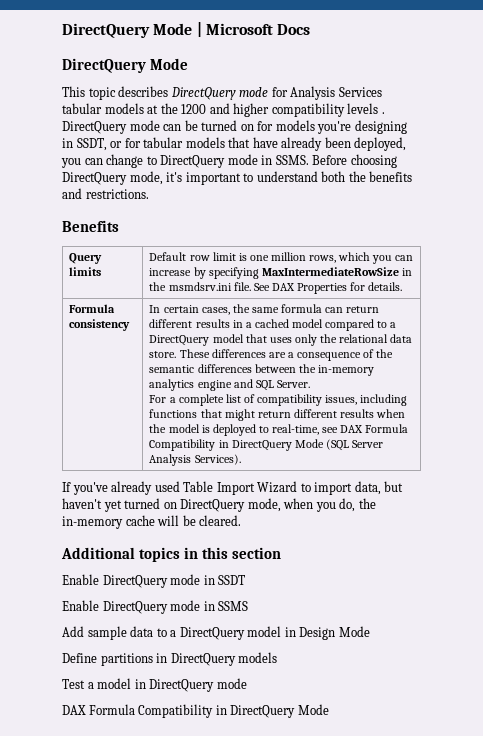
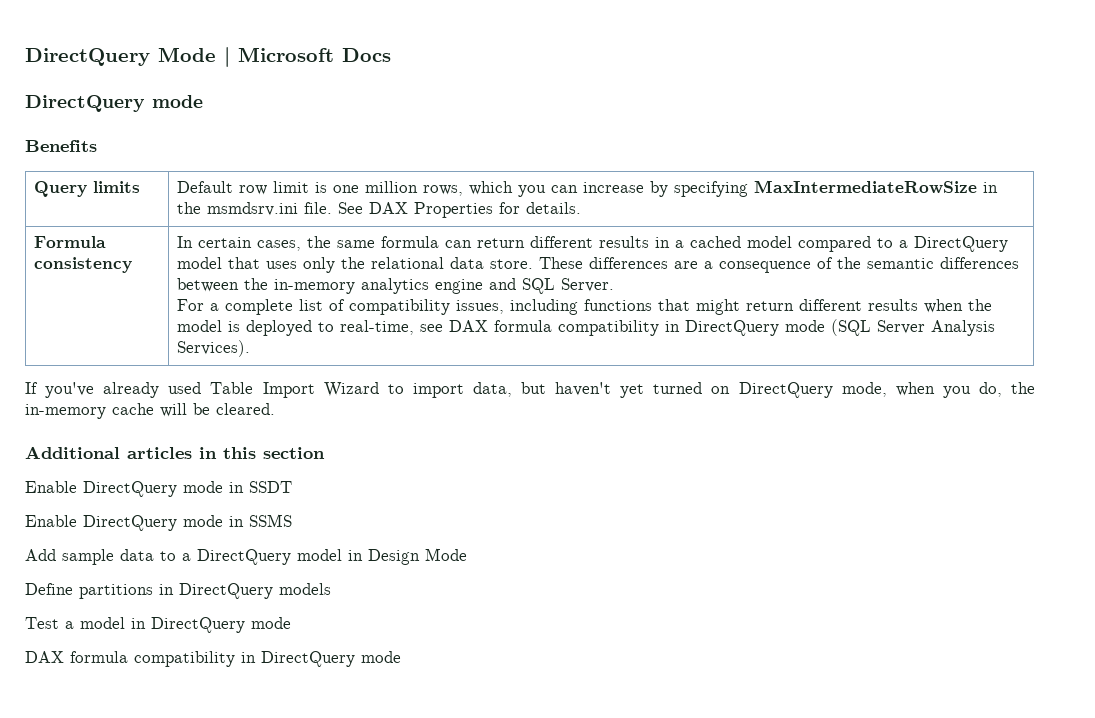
  DirectQuery Mode | Microsoft Docs
- DirectQuery Mode
- This topic describes DirectQuery mode for Analysis Services tabular models at the 1200 and higher compatibility levels . DirectQuery mode can be turned on for models you're designing in SSDT, or for tabular models that have already been deployed, you can change to DirectQuery mode in SSMS. Before choosing DirectQuery mode, it's important to understand both the benefits and restrictions.
+ DirectQuery mode
- For a complete list of compatibility issues, including functions that might return different results when the model is deployed to real-time, see DAX Formula Compatibility in DirectQuery Mode (SQL Server Analysis Services).
+ For a complete list of compatibility issues, including functions that might return different results when the model is deployed to real-time, see DAX formula compatibility in DirectQuery mode (SQL Server Analysis Services).
- Additional topics in this section
+ Additional articles in this section
  Test a model in DirectQuery mode
- DAX Formula Compatibility in DirectQuery Mode
+ DAX formula compatibility in DirectQuery mode

